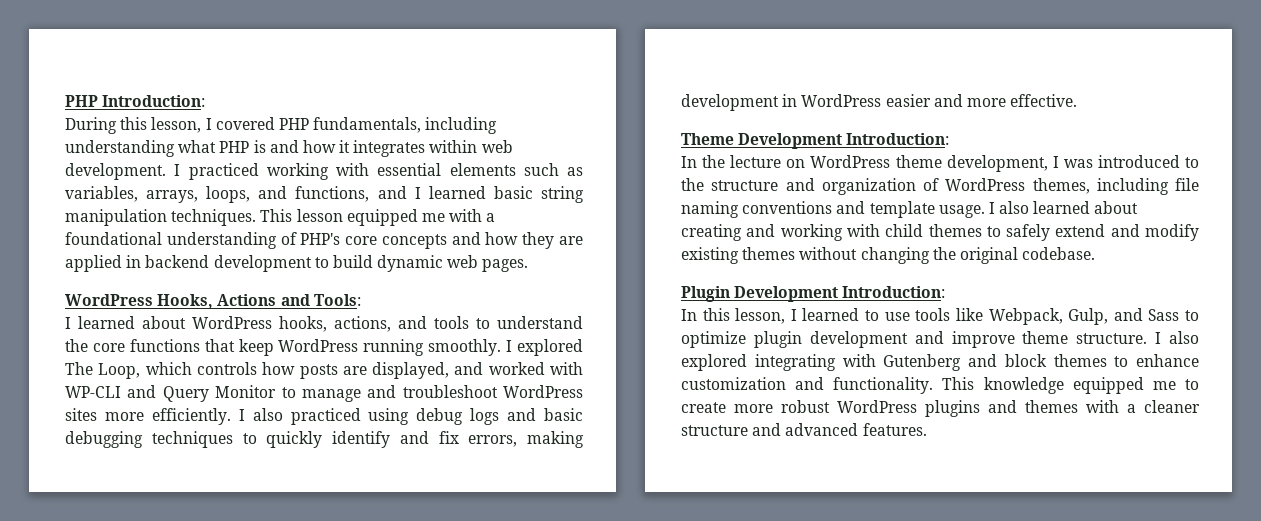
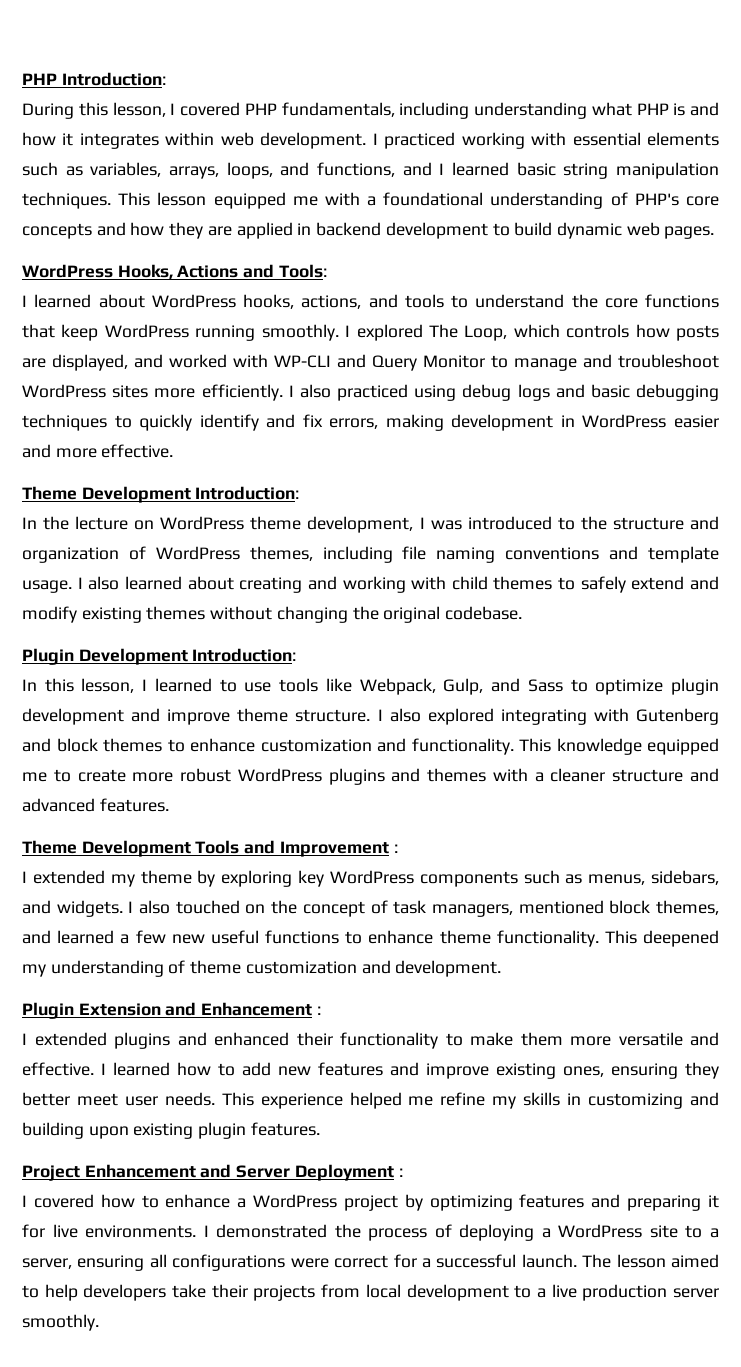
+ Theme Development Tools and Improvement :
+ I extended my theme by exploring key WordPress components such as menus, sidebars, and widgets. I also touched on the concept of task managers, mentioned block themes, and learned a few new useful functions to enhance theme functionality. This deepened my understanding of theme customization and development.
+ Plugin Extension and Enhancement :
+ I extended plugins and enhanced their functionality to make them more versatile and effective. I learned how to add new features and improve existing ones, ensuring they better meet user needs. This experience helped me refine my skills in customizing and building upon existing plugin features.
+ Project Enhancement and Server Deployment :
+ I covered how to enhance a WordPress project by optimizing features and preparing it for live environments. I demonstrated the process of deploying a WordPress site to a server, ensuring all configurations were correct for a successful launch. The lesson aimed to help developers take their projects from local development to a live production server smoothly.

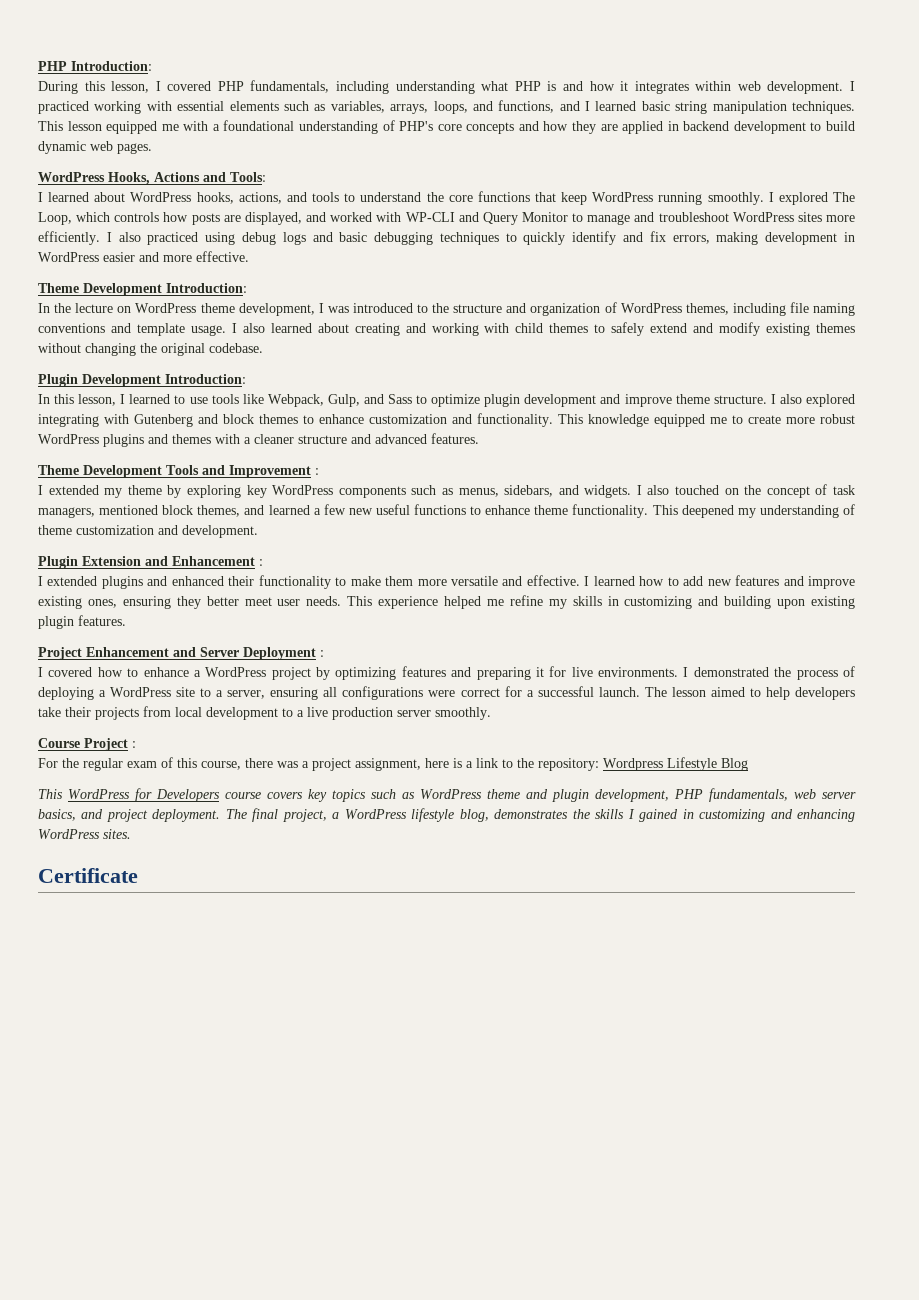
+ Course Project :
+ For the regular exam of this course, there was a project assignment, here is a link to the repository: Wordpress Lifestyle Blog
+ This WordPress for Developers course covers key topics such as WordPress theme and plugin development, PHP fundamentals, web server basics, and project deployment. The final project, a WordPress lifestyle blog, demonstrates the skills I gained in customizing and enhancing WordPress sites.
+ Certificate

